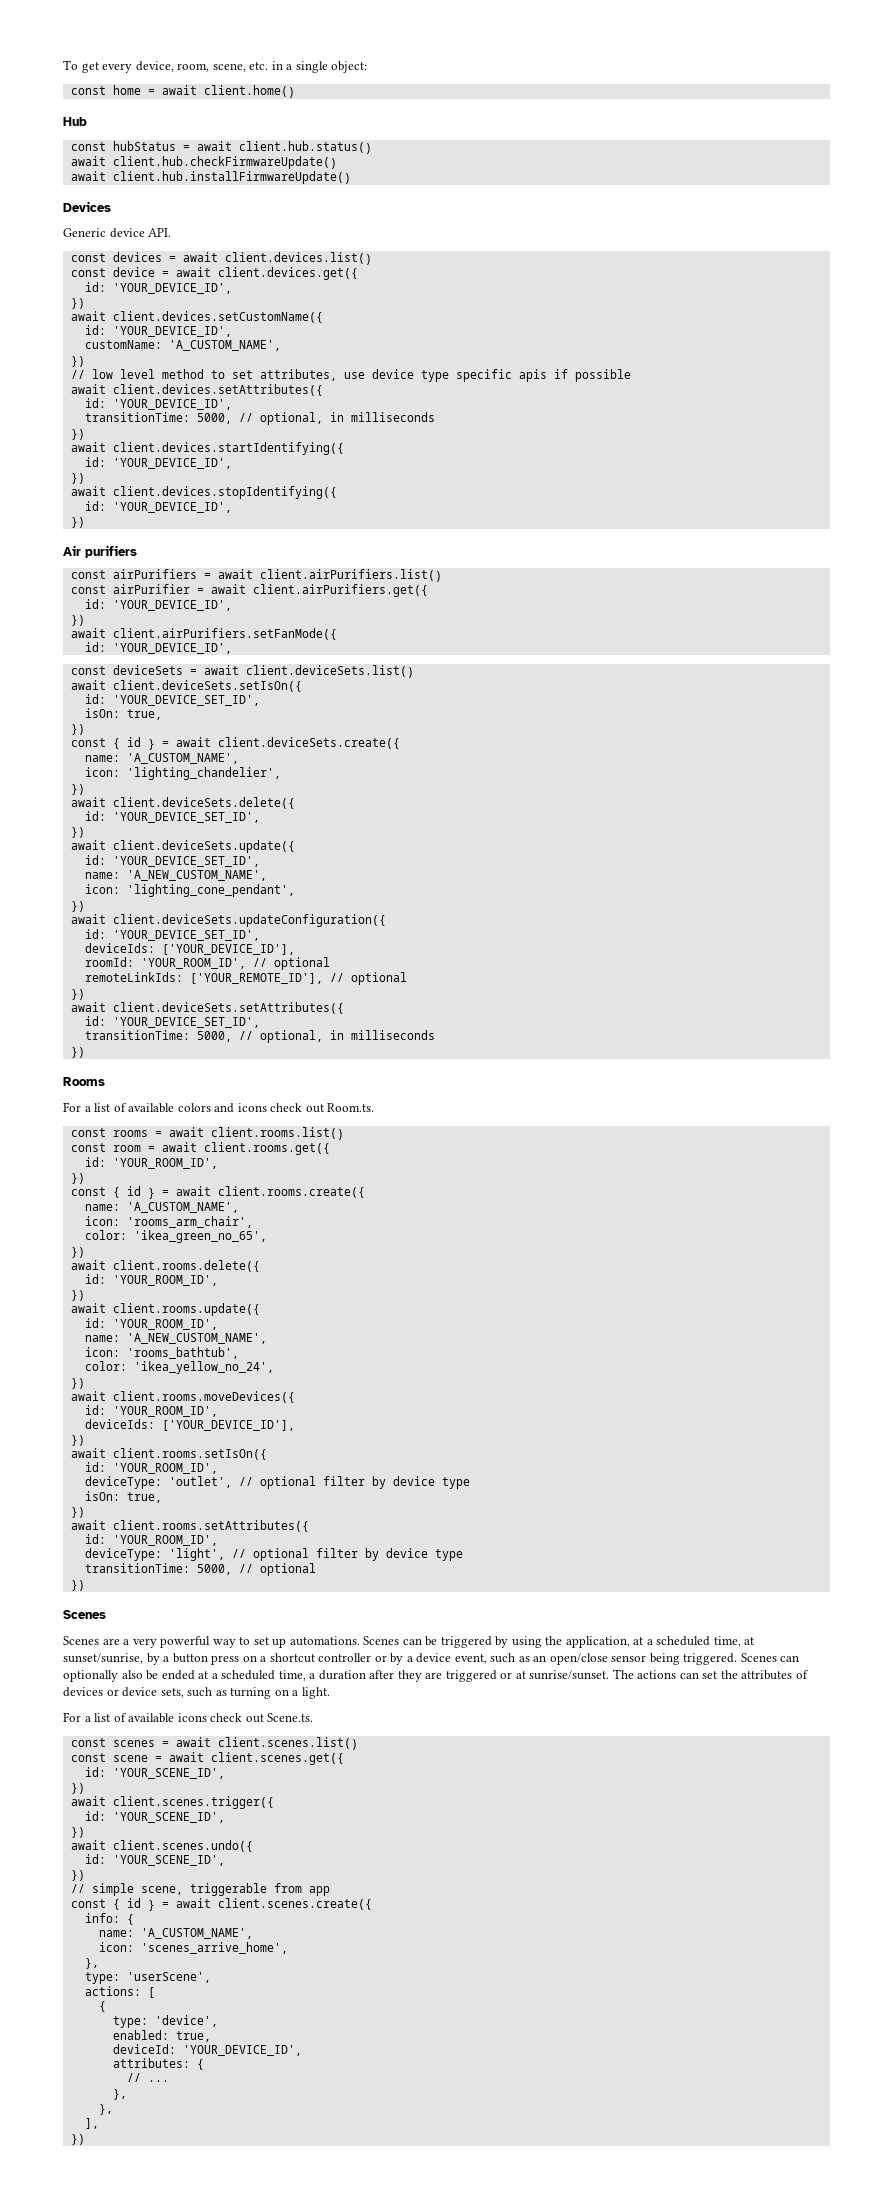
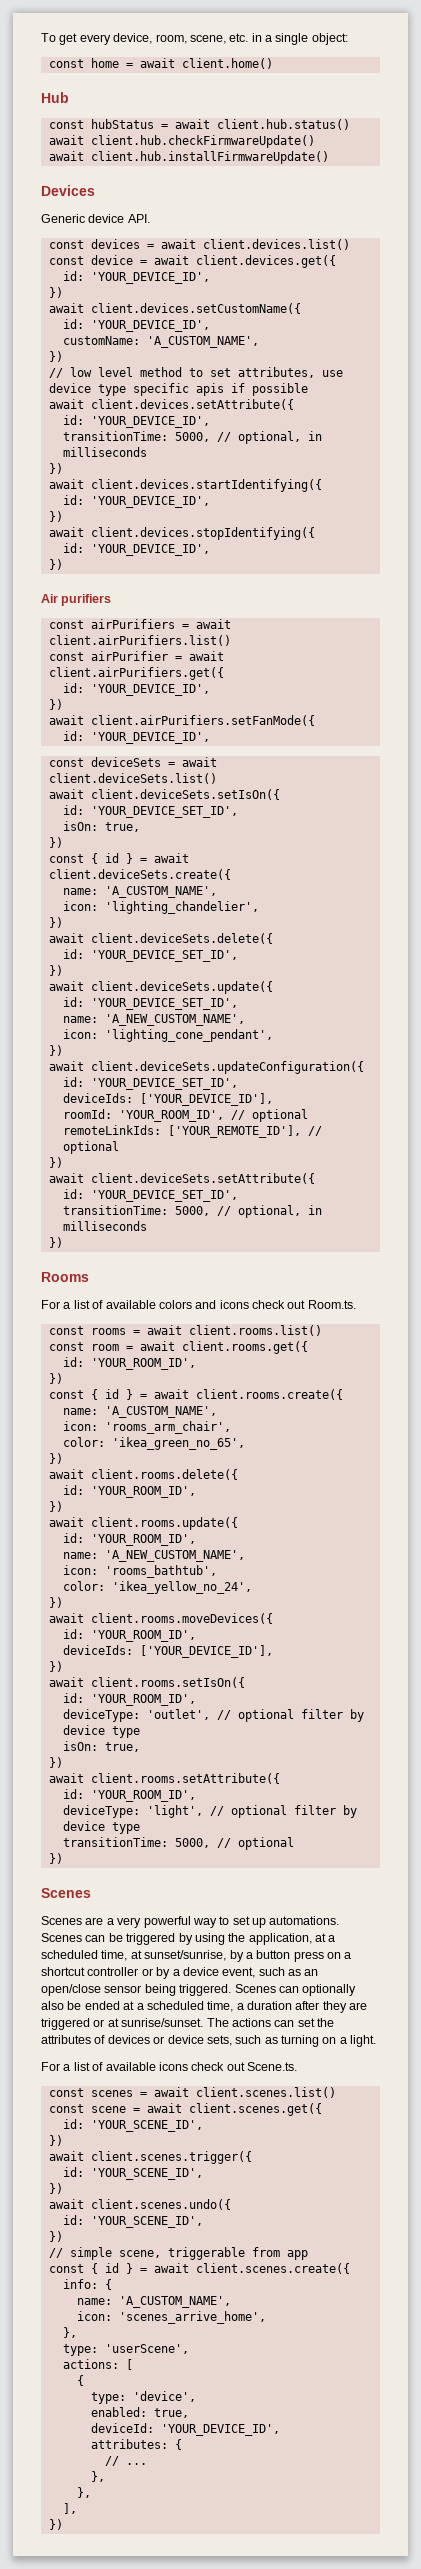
- await client.devices.setAttributes({
+ await client.devices.setAttribute({
- await client.deviceSets.setAttributes({
+ await client.deviceSets.setAttribute({
- await client.rooms.setAttributes({
+ await client.rooms.setAttribute({

